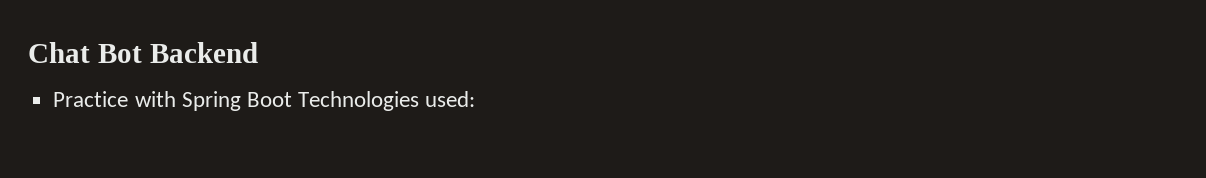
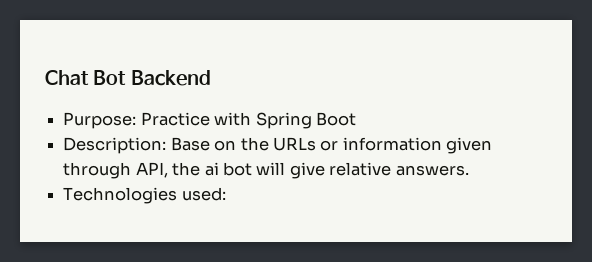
- Practice with Spring Boot Technologies used:
+ Purpose: Practice with Spring Boot
+ Description: Base on the URLs or information given through API, the ai bot will give relative answers.
+ Technologies used:

